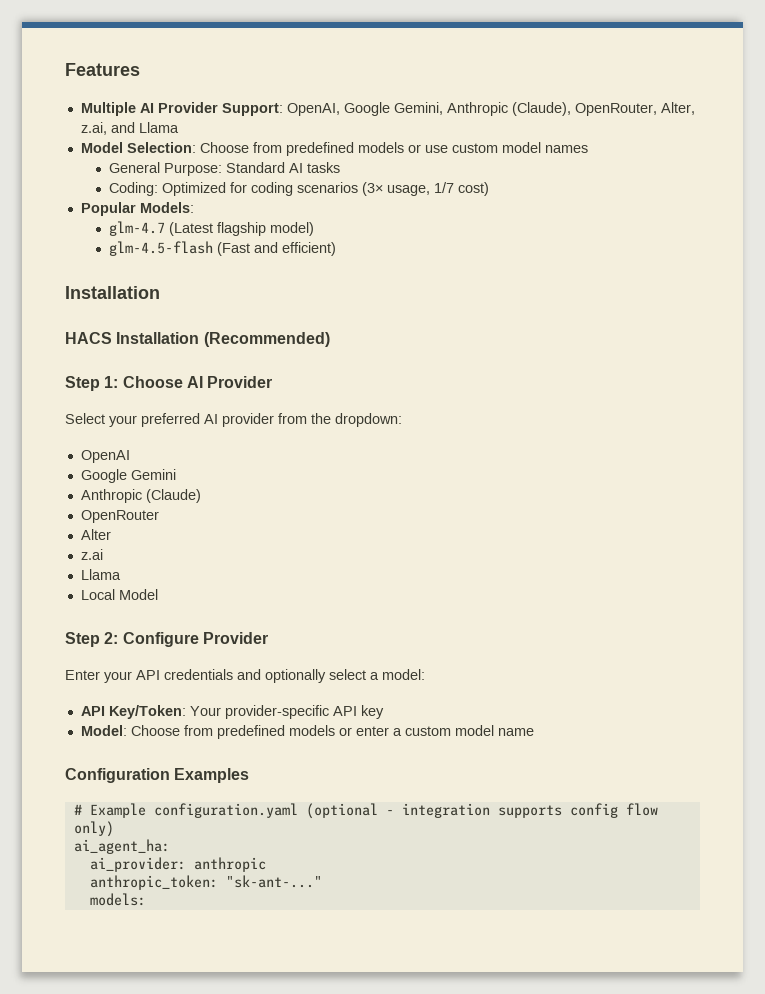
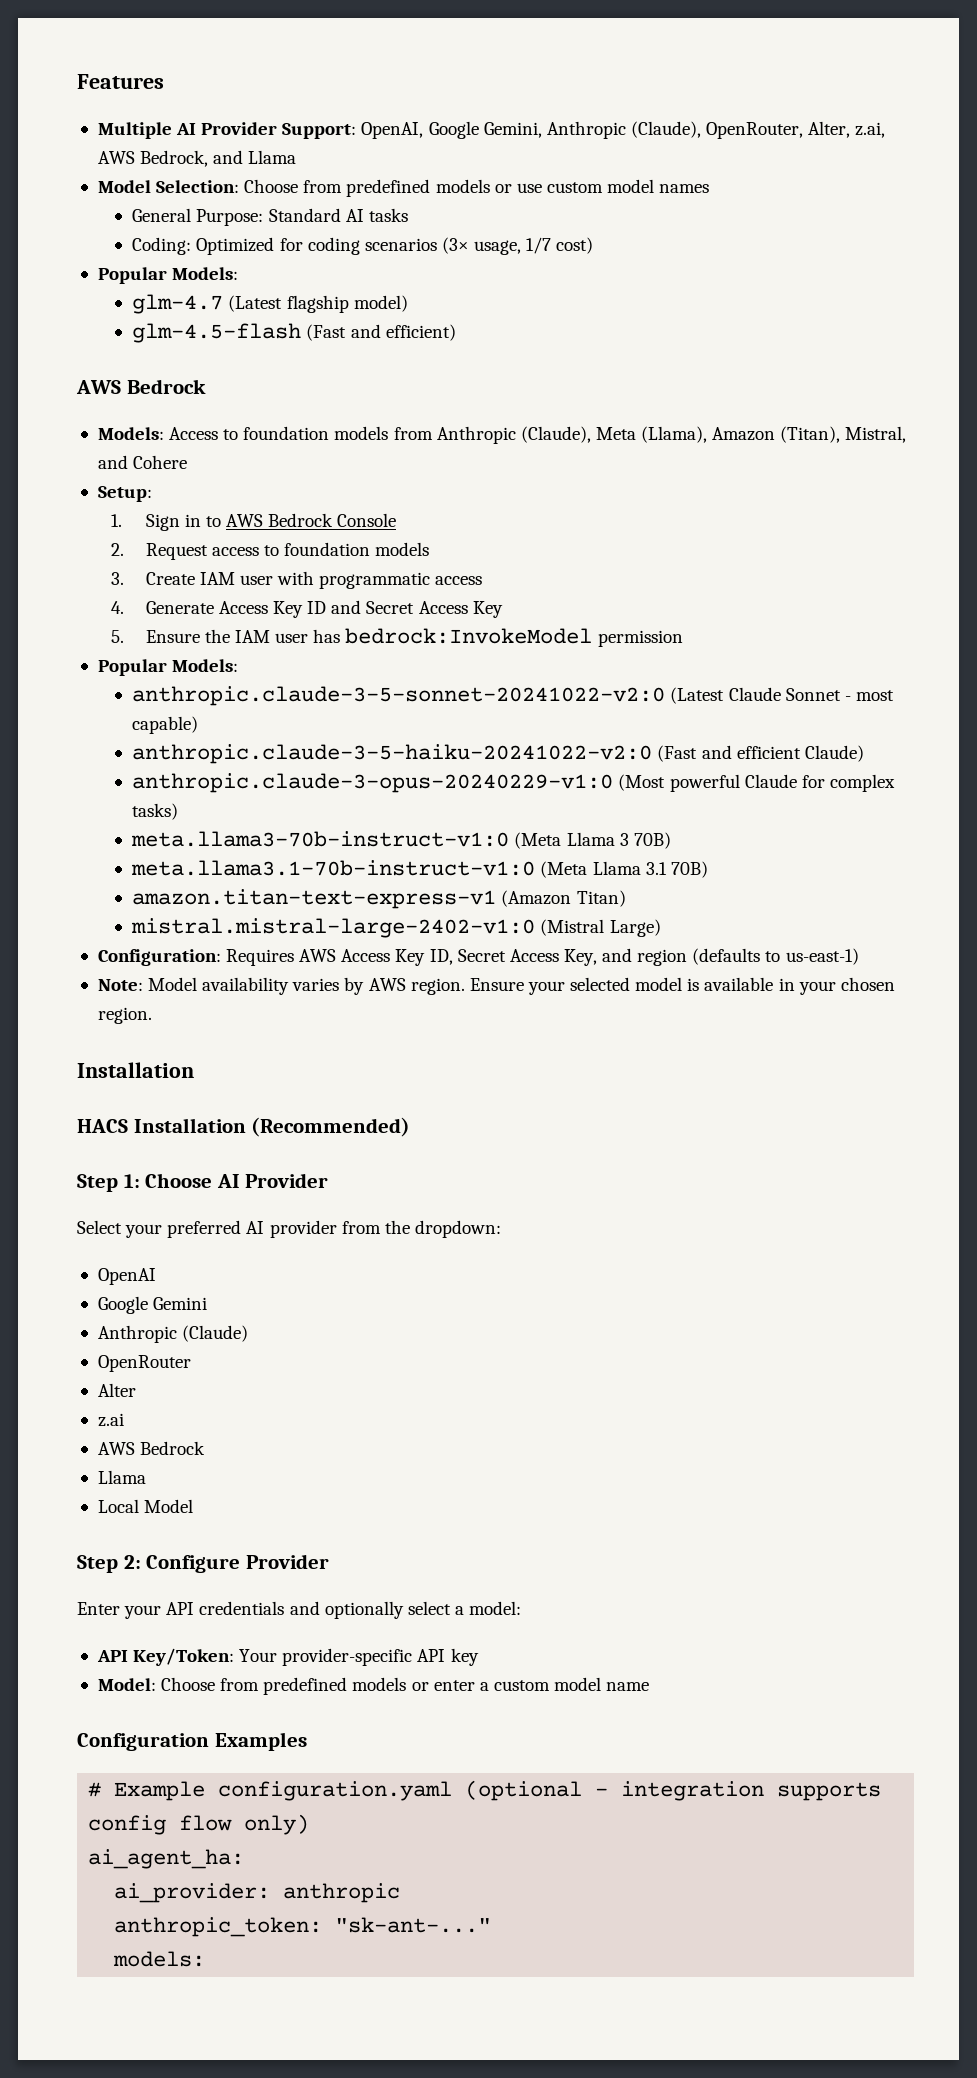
- Multiple AI Provider Support: OpenAI, Google Gemini, Anthropic (Claude), OpenRouter, Alter, z.ai, and Llama
+ Multiple AI Provider Support: OpenAI, Google Gemini, Anthropic (Claude), OpenRouter, Alter, z.ai, AWS Bedrock, and Llama
  glm-4.5-flash (Fast and efficient)
+ AWS Bedrock
+ Models: Access to foundation models from Anthropic (Claude), Meta (Llama), Amazon (Titan), Mistral, and Cohere
+ Setup:
+ 1. Sign in to AWS Bedrock Console
+ 2. Request access to foundation models
+ 3. Create IAM user with programmatic access
+ 4. Generate Access Key ID and Secret Access Key
+ 5. Ensure the IAM user has bedrock:InvokeModel permission
+ Popular Models:
+ anthropic.claude-3-5-sonnet-20241022-v2:0 (Latest Claude Sonnet - most capable)
+ anthropic.claude-3-5-haiku-20241022-v2:0 (Fast and efficient Claude)
+ anthropic.claude-3-opus-20240229-v1:0 (Most powerful Claude for complex tasks)
+ meta.llama3-70b-instruct-v1:0 (Meta Llama 3 70B)
+ meta.llama3.1-70b-instruct-v1:0 (Meta Llama 3.1 70B)
+ amazon.titan-text-express-v1 (Amazon Titan)
+ mistral.mistral-large-2402-v1:0 (Mistral Large)
+ Configuration: Requires AWS Access Key ID, Secret Access Key, and region (defaults to us-east-1)
+ Note: Model availability varies by AWS region. Ensure your selected model is available in your chosen region.
  z.ai
+ AWS Bedrock

